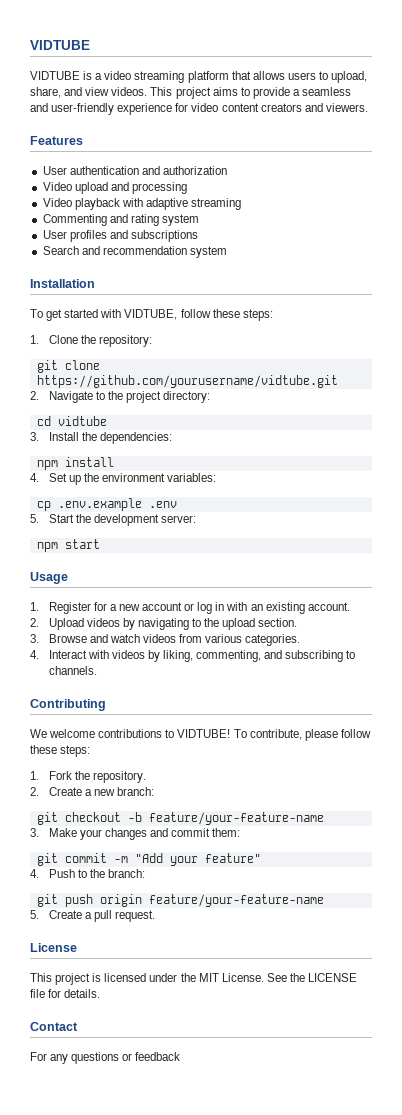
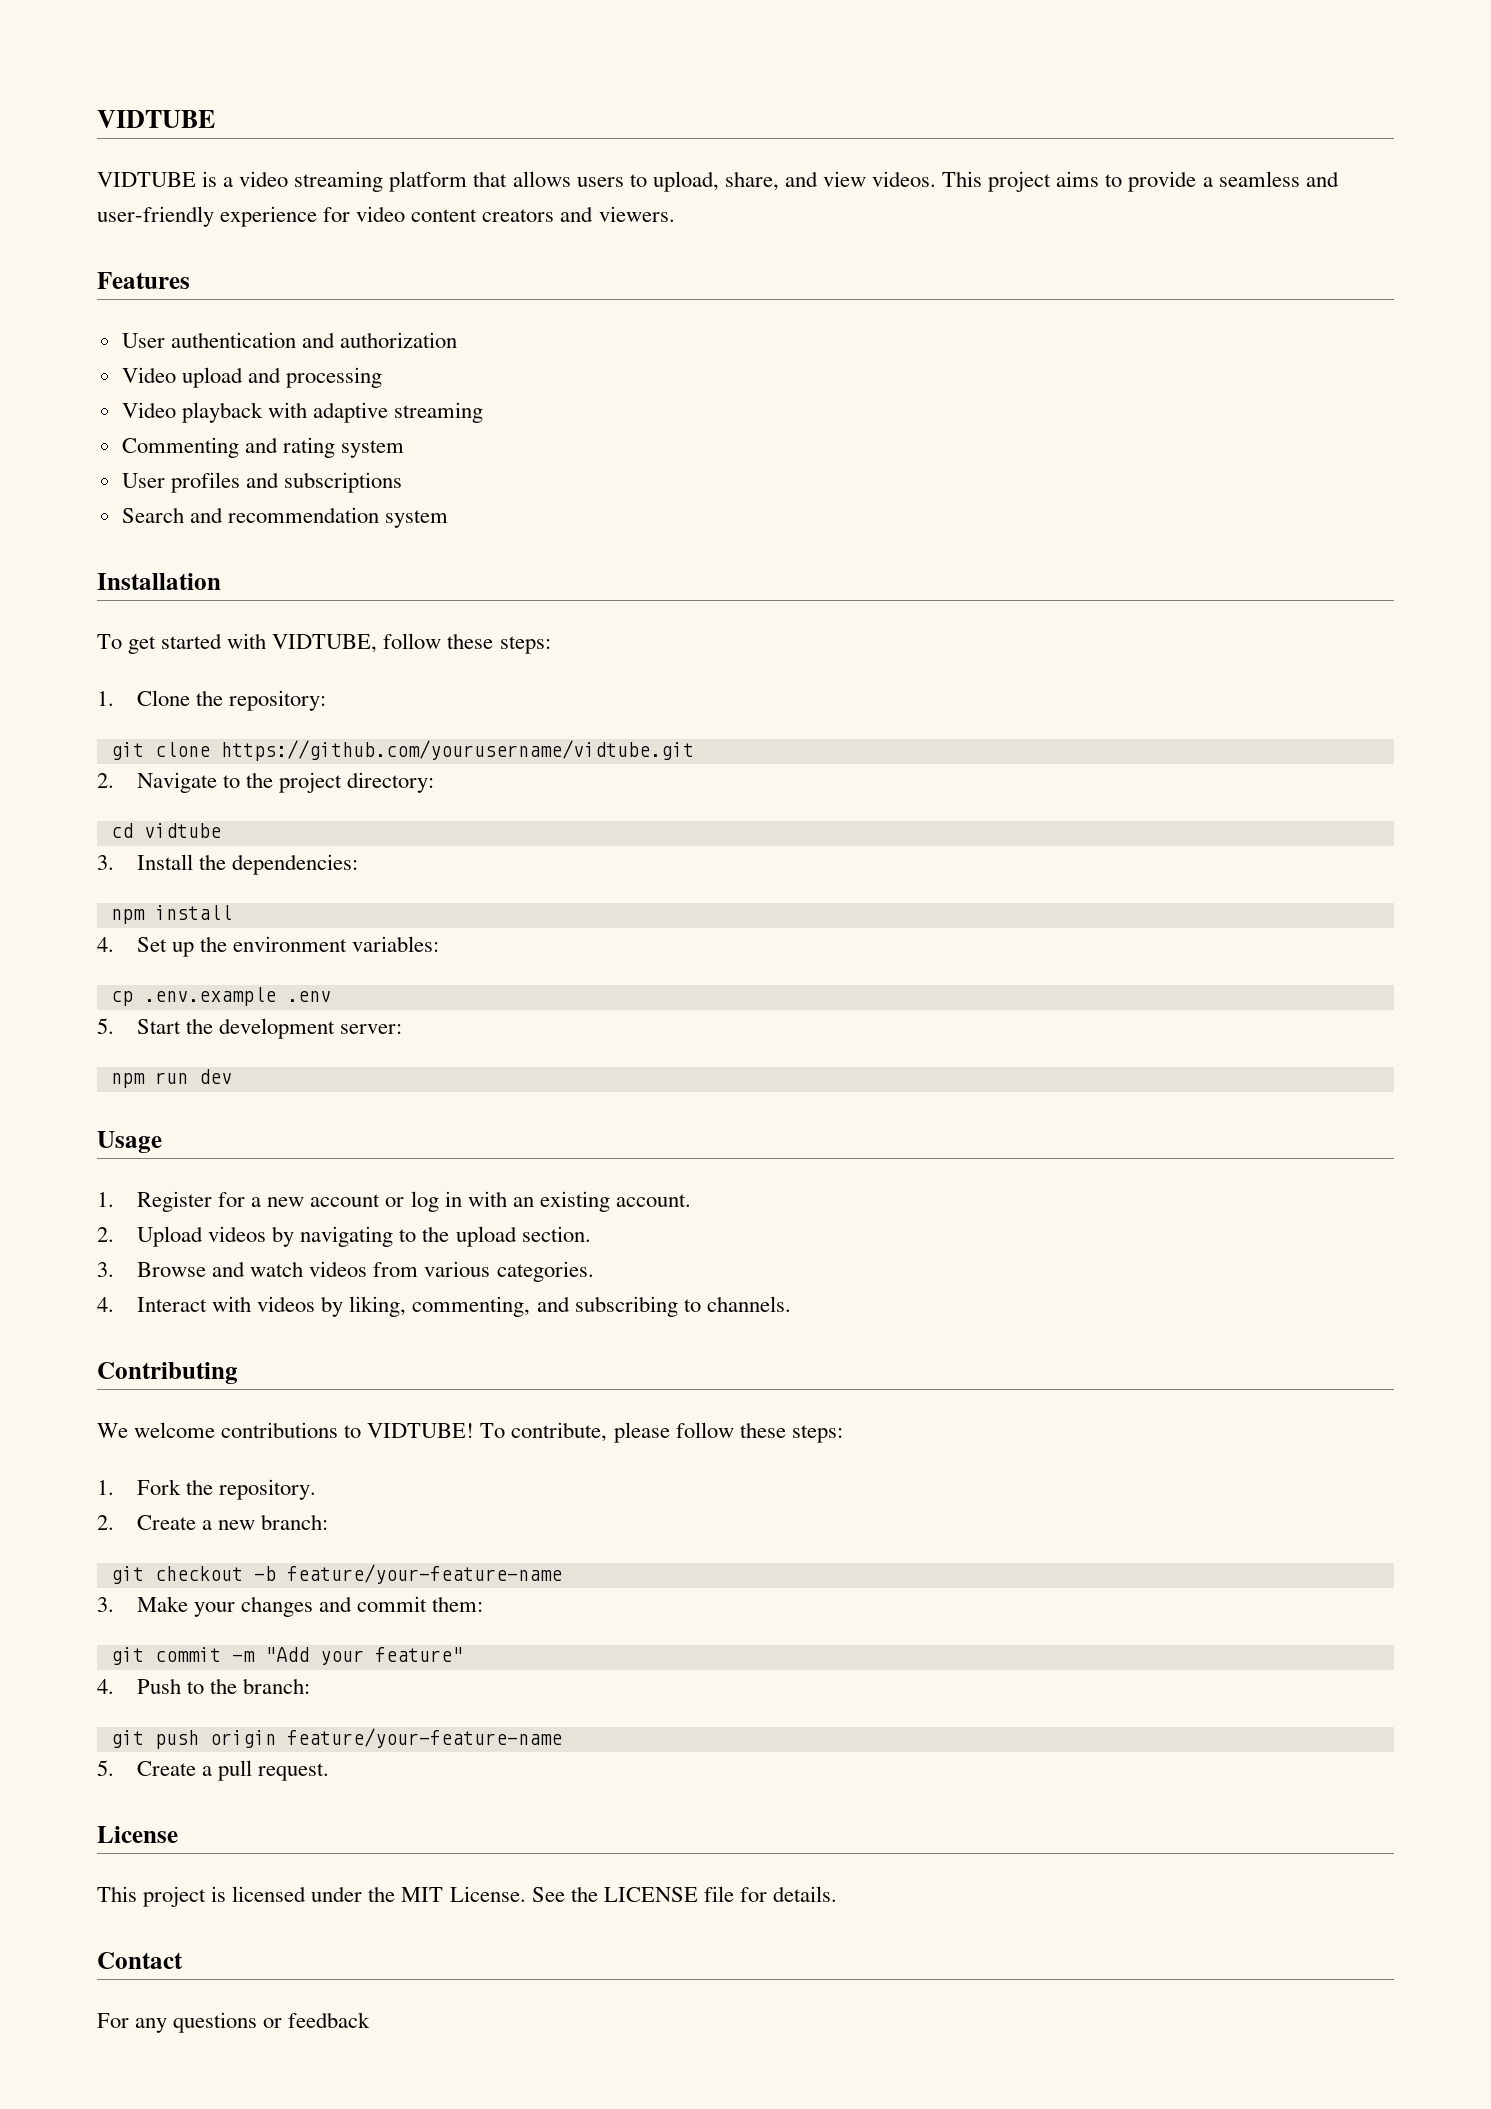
- npm start
+ npm run dev

